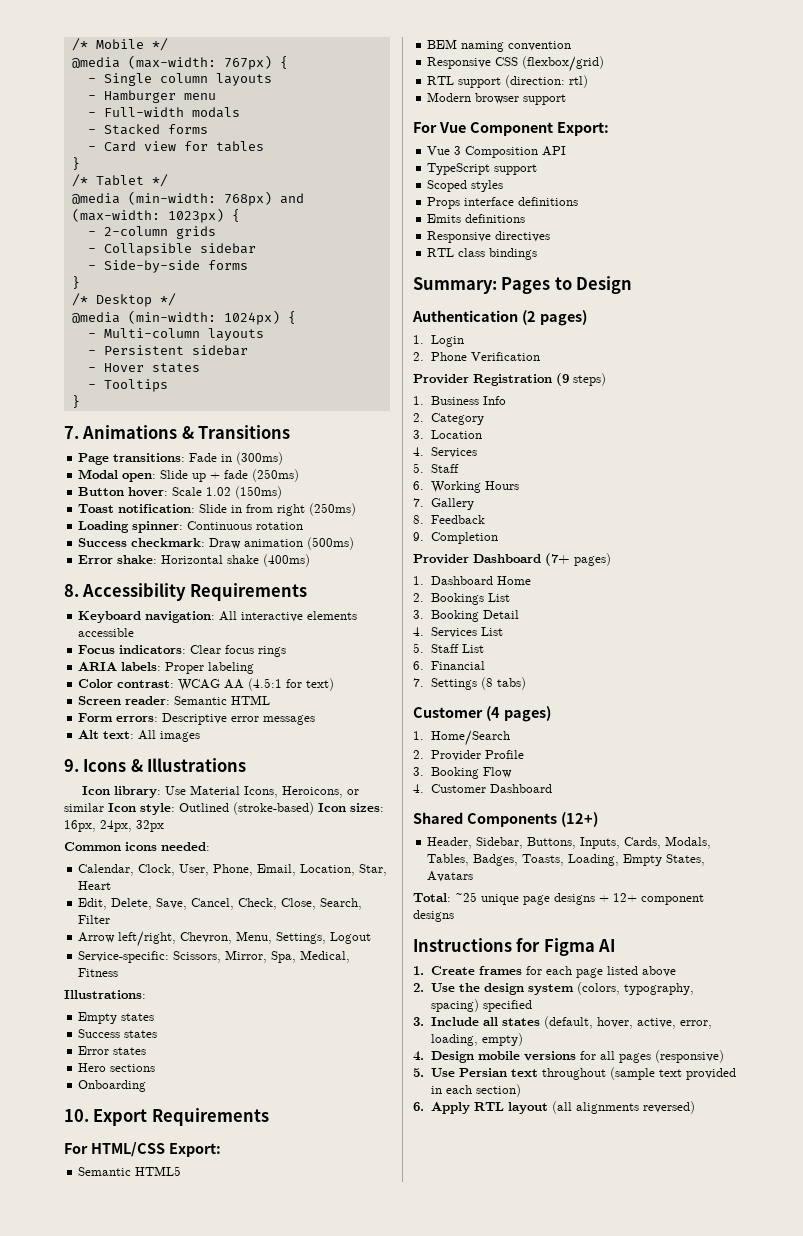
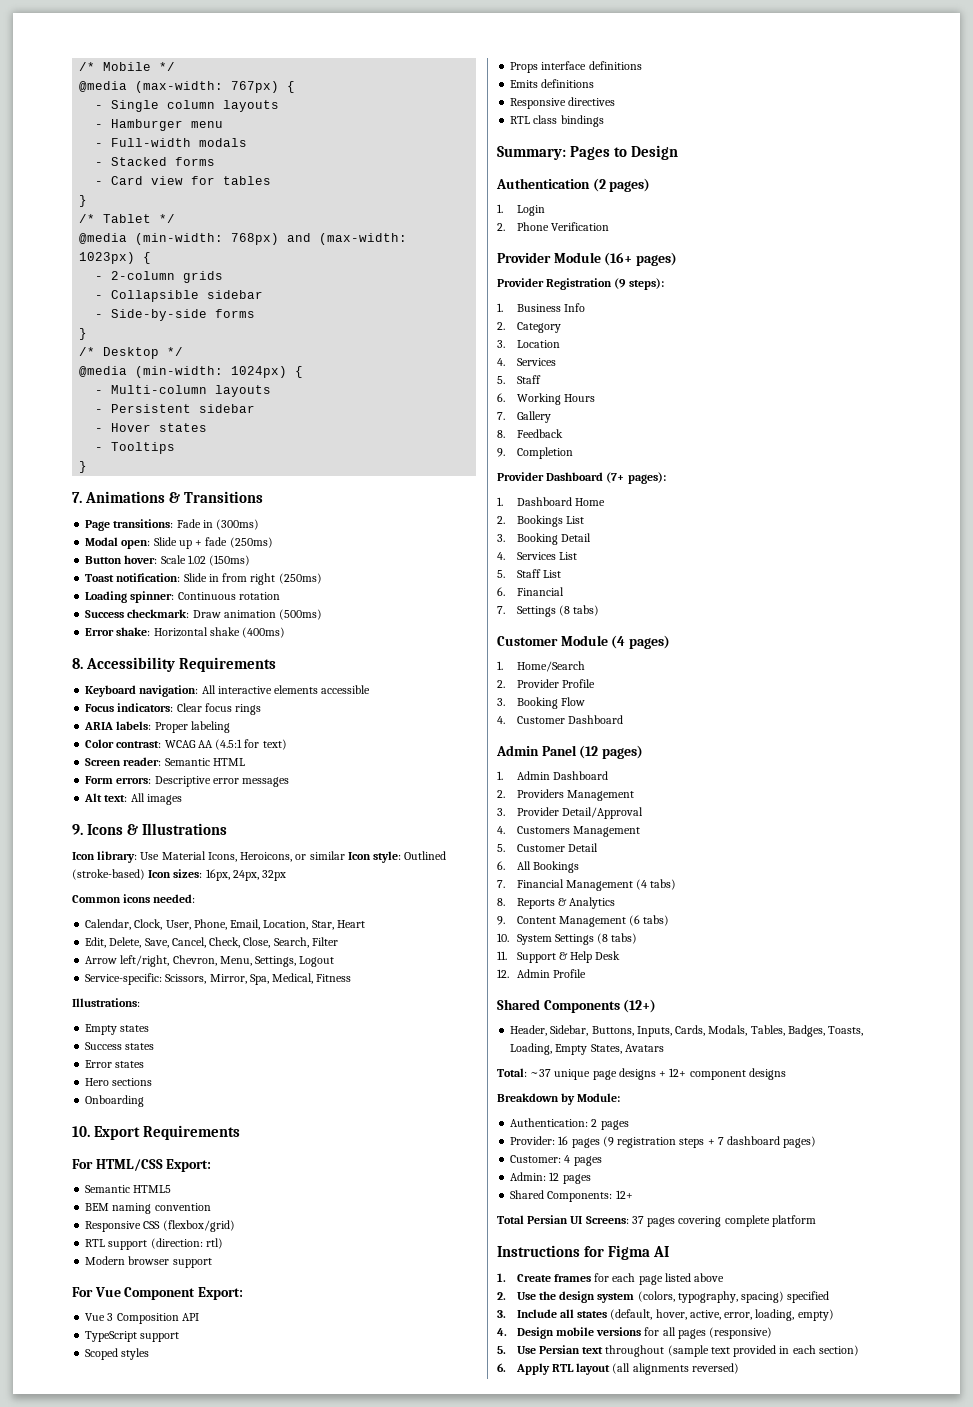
+ Provider Module (16+ pages)
- Provider Registration (9 steps)
+ Provider Registration (9 steps):
- Provider Dashboard (7+ pages)
+ Provider Dashboard (7+ pages):
- Customer (4 pages)
+ Customer Module (4 pages)
+ Admin Panel (12 pages)
+ 1. Admin Dashboard
+ 2. Providers Management
+ 3. Provider Detail/Approval
+ 4. Customers Management
+ 5. Customer Detail
+ 6. All Bookings
+ 7. Financial Management (4 tabs)
+ 8. Reports & Analytics
+ 9. Content Management (6 tabs)
+ 10. System Settings (8 tabs)
+ 11. Support & Help Desk
+ 12. Admin Profile
- Total: ~25 unique page designs + 12+ component designs
+ Total: ~37 unique page designs + 12+ component designs
+ Breakdown by Module:
+ Authentication: 2 pages
+ Provider: 16 pages (9 registration steps + 7 dashboard pages)
+ Customer: 4 pages
+ Admin: 12 pages
+ Shared Components: 12+
+ Total Persian UI Screens: 37 pages covering complete platform

